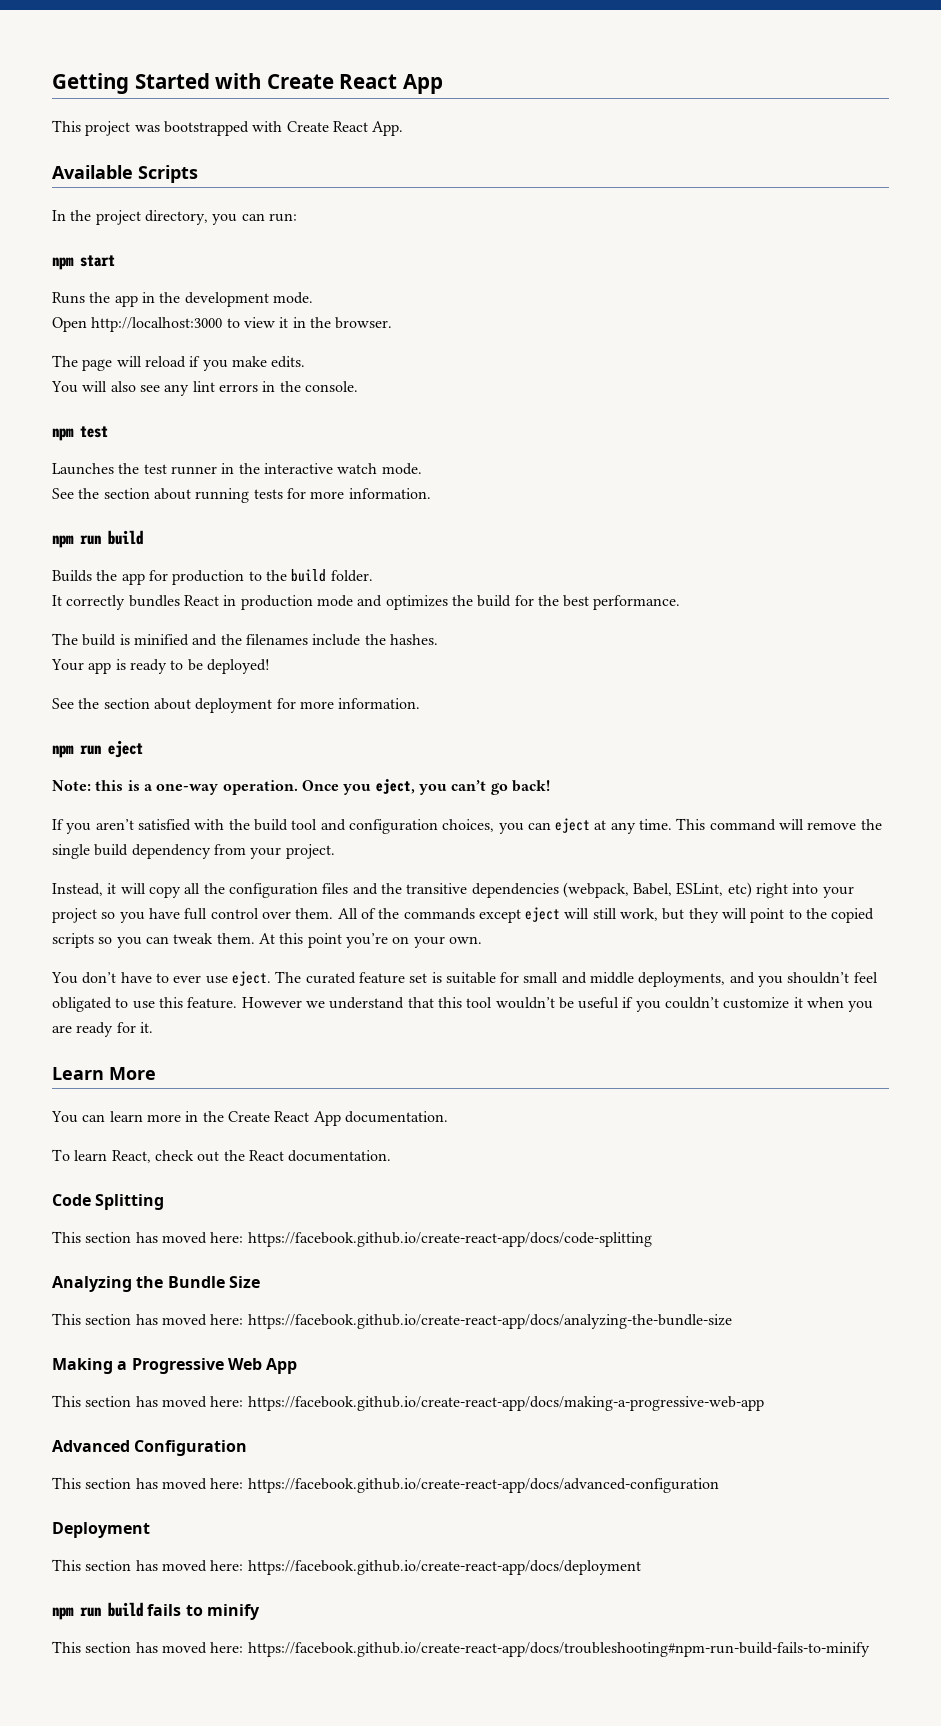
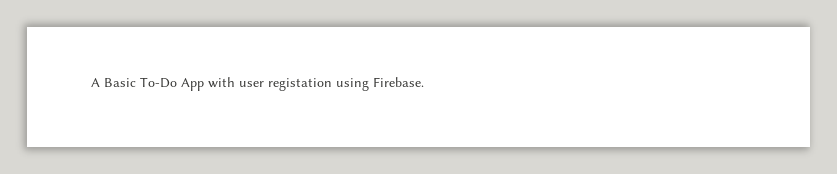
- Getting Started with Create React App
- This project was bootstrapped with Create React App.
- Available Scripts
- In the project directory, you can run:
- npm start
- Runs the app in the development mode.
- Open http://localhost:3000 to view it in the browser.
- The page will reload if you make edits.
- You will also see any lint errors in the console.
- npm test
- Launches the test runner in the interactive watch mode.
- See the section about running tests for more information.
- npm run build
- Builds the app for production to the build folder.
- It correctly bundles React in production mode and optimizes the build for the best performance.
- The build is minified and the filenames include the hashes.
- Your app is ready to be deployed!
- See the section about deployment for more information.
- npm run eject
- Note: this is a one-way operation. Once you eject, you can’t go back!
- If you aren’t satisfied with the build tool and configuration choices, you can eject at any time. This command will remove the single build dependency from your project.
- Instead, it will copy all the configuration files and the transitive dependencies (webpack, Babel, ESLint, etc) right into your project so you have full control over them. All of the commands except eject will still work, but they will point to the copied scripts so you can tweak them. At this point you’re on your own.
- You don’t have to ever use eject. The curated feature set is suitable for small and middle deployments, and you shouldn’t feel obligated to use this feature. However we understand that this tool wouldn’t be useful if you couldn’t customize it when you are ready for it.
- Learn More
- You can learn more in the Create React App documentation.
- To learn React, check out the React documentation.
- Code Splitting
- This section has moved here: https://facebook.github.io/create-react-app/docs/code-splitting
- Analyzing the Bundle Size
- This section has moved here: https://facebook.github.io/create-react-app/docs/analyzing-the-bundle-size
- Making a Progressive Web App
- This section has moved here: https://facebook.github.io/create-react-app/docs/making-a-progressive-web-app
- Advanced Configuration
- This section has moved here: https://facebook.github.io/create-react-app/docs/advanced-configuration
- Deployment
- This section has moved here: https://facebook.github.io/create-react-app/docs/deployment
- npm run build fails to minify
- This section has moved here: https://facebook.github.io/create-react-app/docs/troubleshooting#npm-run-build-fails-to-minify
+ A Basic To-Do App with user registation using Firebase.

